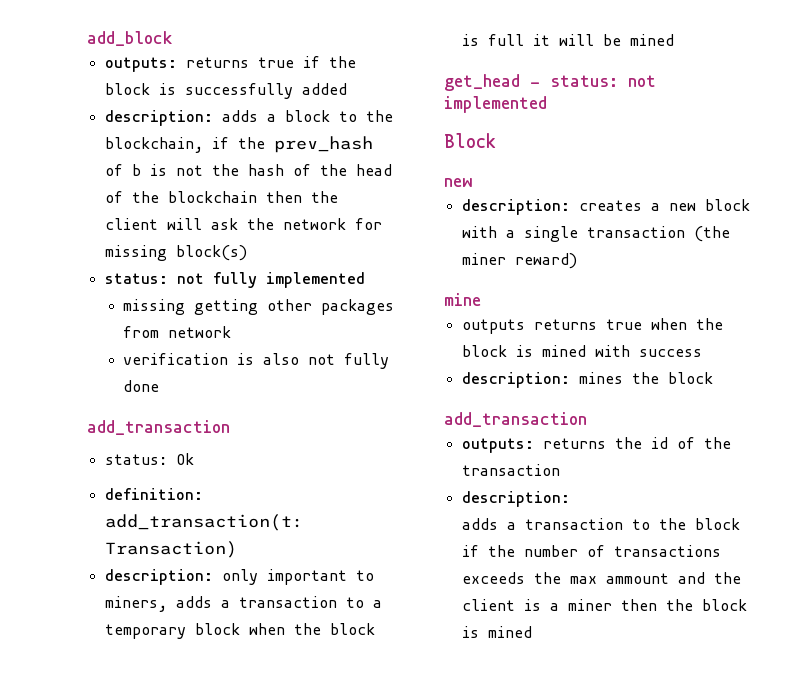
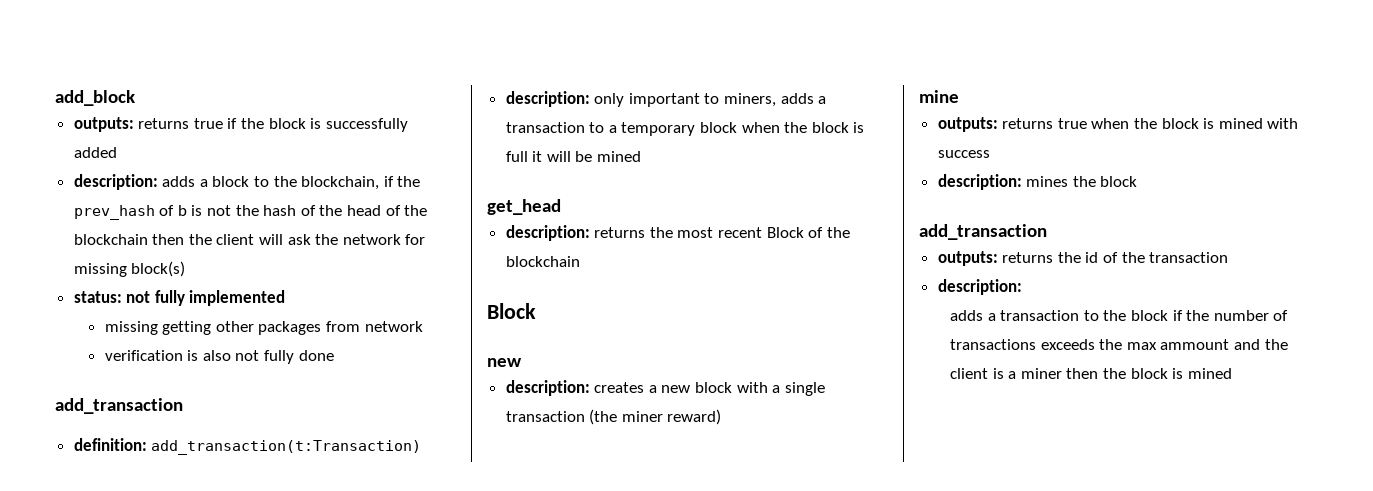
- status: Ok
- get_head - status: not implemented
+ get_head
+ description: returns the most recent Block of the blockchain
- outputs returns true when the block is mined with success
+ outputs: returns true when the block is mined with success

